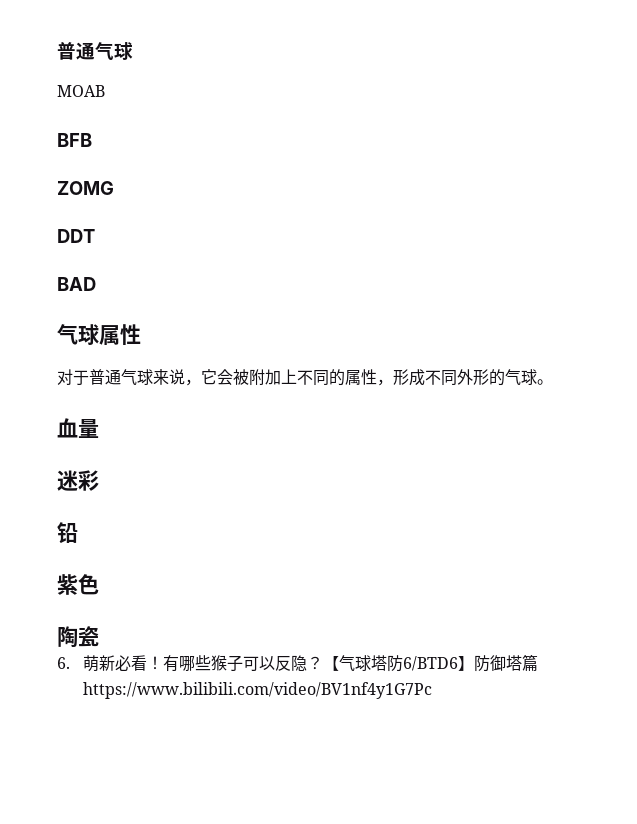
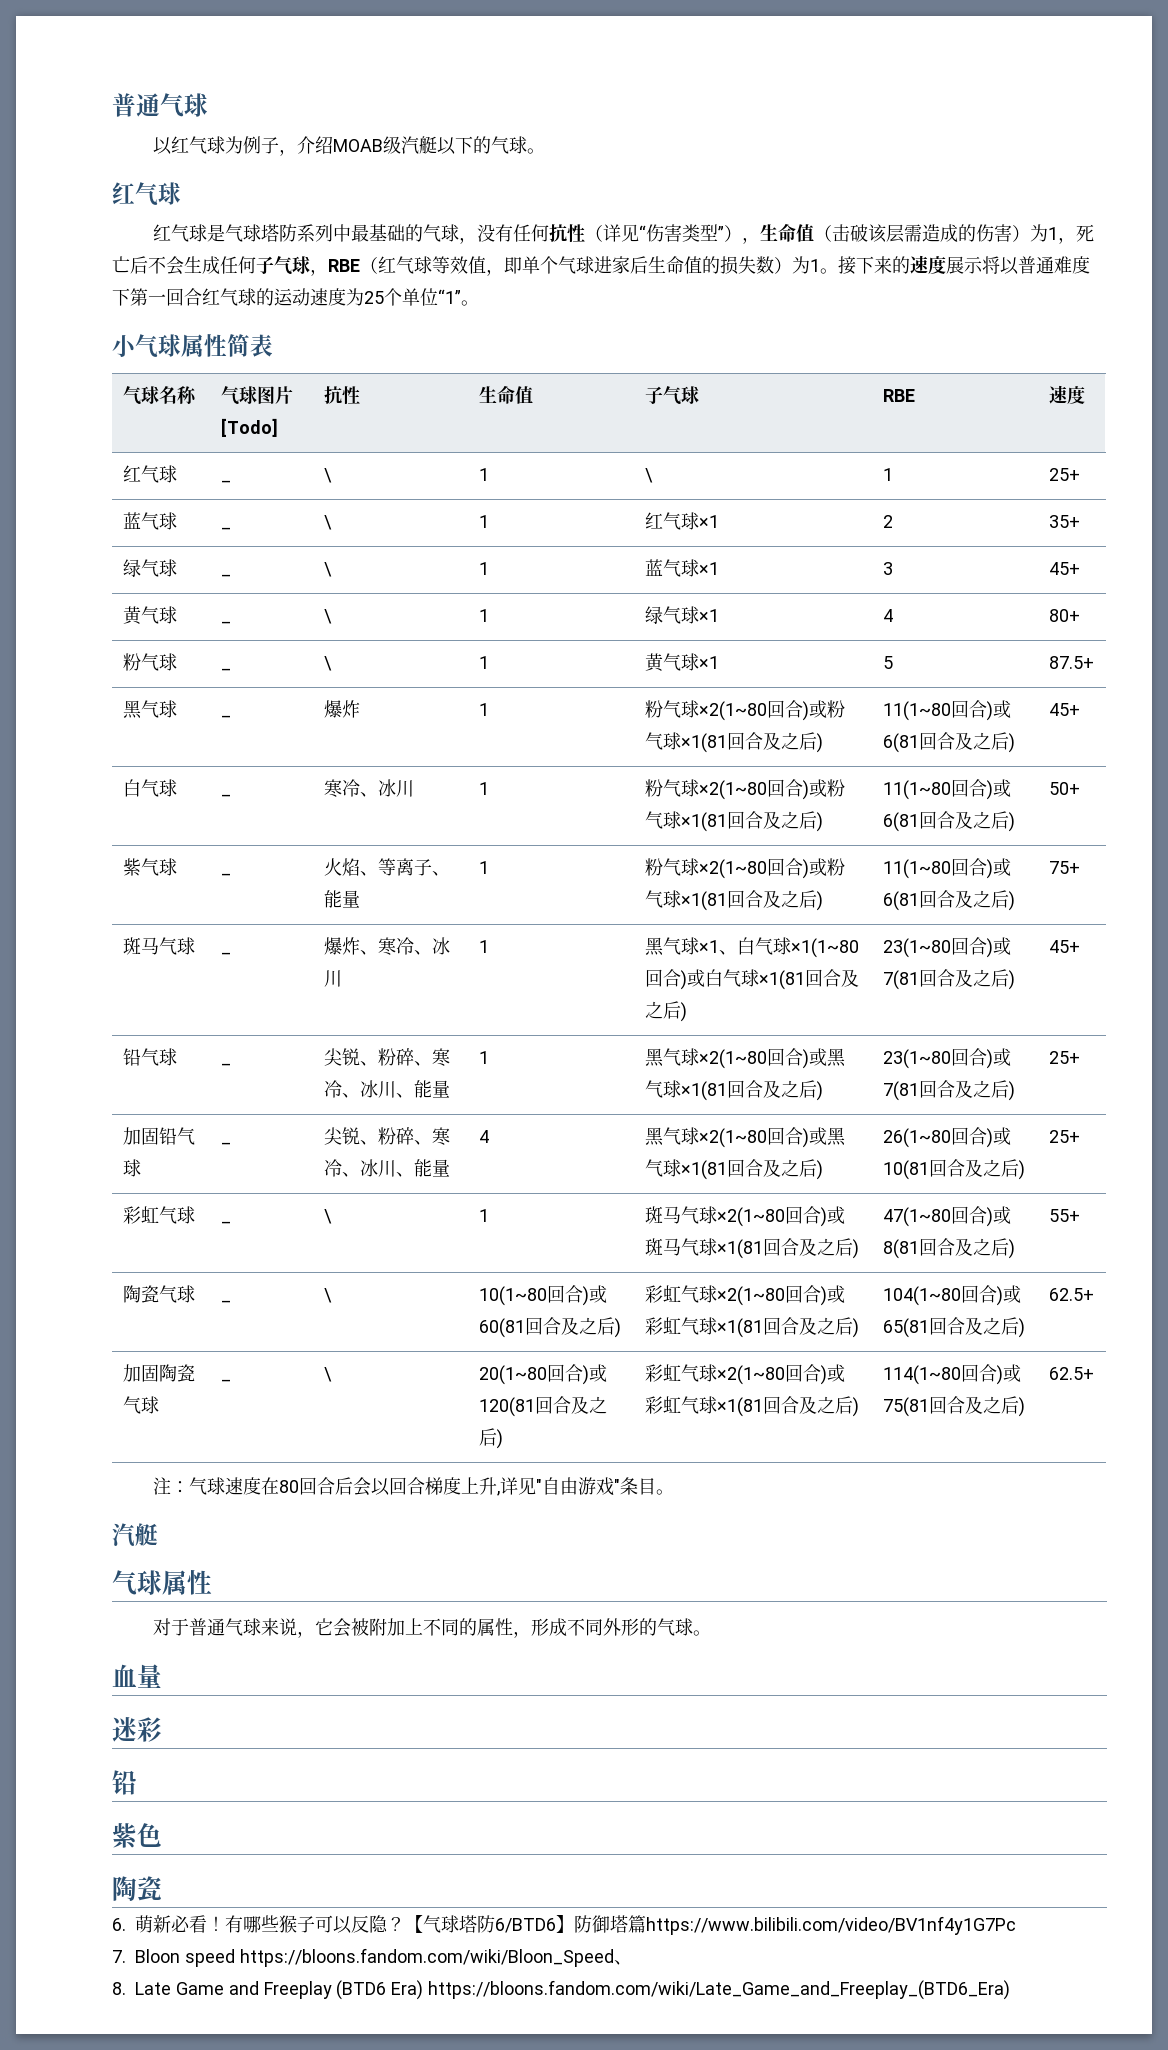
- MOAB
- BFB
- ZOMG
- DDT
- BAD
+ 以红气球为例子，介绍MOAB级汽艇以下的气球。
+ 红气球
+ 红气球是气球塔防系列中最基础的气球，没有任何抗性（详见“伤害类型”），生命值（击破该层需造成的伤害）为1，死亡后不会生成任何子气球，RBE（红气球等效值，即单个气球进家后生命值的损失数）为1。接下来的速度展示将以普通难度下第一回合红气球的运动速度为25个单位“1”。
+ 小气球属性简表
+ 气球名称 | 气球图片[Todo] | 抗性 | 生命值 | 子气球 | RBE | 速度
+ 红气球 | _ | \ | 1 | \ | 1 | 25+
+ 蓝气球 | _ | \ | 1 | 红气球×1 | 2 | 35+
+ 绿气球 | _ | \ | 1 | 蓝气球×1 | 3 | 45+
+ 黄气球 | _ | \ | 1 | 绿气球×1 | 4 | 80+
+ 粉气球 | _ | \ | 1 | 黄气球×1 | 5 | 87.5+
+ 黑气球 | _ | 爆炸 | 1 | 粉气球×2(1~80回合)或粉气球×1(81回合及之后) | 11(1~80回合)或6(81回合及之后) | 45+
+ 白气球 | _ | 寒冷、冰川 | 1 | 粉气球×2(1~80回合)或粉气球×1(81回合及之后) | 11(1~80回合)或6(81回合及之后) | 50+
+ 紫气球 | _ | 火焰、等离子、能量 | 1 | 粉气球×2(1~80回合)或粉气球×1(81回合及之后) | 11(1~80回合)或6(81回合及之后) | 75+
+ 斑马气球 | _ | 爆炸、寒冷、冰川 | 1 | 黑气球×1、白气球×1(1~80回合)或白气球×1(81回合及之后) | 23(1~80回合)或7(81回合及之后) | 45+
+ 铅气球 | _ | 尖锐、粉碎、寒冷、冰川、能量 | 1 | 黑气球×2(1~80回合)或黑气球×1(81回合及之后) | 23(1~80回合)或7(81回合及之后) | 25+
+ 加固铅气球 | _ | 尖锐、粉碎、寒冷、冰川、能量 | 4 | 黑气球×2(1~80回合)或黑气球×1(81回合及之后) | 26(1~80回合)或10(81回合及之后) | 25+
+ 彩虹气球 | _ | \ | 1 | 斑马气球×2(1~80回合)或斑马气球×1(81回合及之后) | 47(1~80回合)或8(81回合及之后) | 55+
+ 陶瓷气球 | _ | \ | 10(1~80回合)或60(81回合及之后) | 彩虹气球×2(1~80回合)或彩虹气球×1(81回合及之后) | 104(1~80回合)或65(81回合及之后) | 62.5+
+ 加固陶瓷气球 | _ | \ | 20(1~80回合)或120(81回合及之后) | 彩虹气球×2(1~80回合)或彩虹气球×1(81回合及之后) | 114(1~80回合)或75(81回合及之后) | 62.5+
+ 注：气球速度在80回合后会以回合梯度上升,详见"自由游戏"条目。
+ 汽艇
+ 7. Bloon speed https://bloons.fandom.com/wiki/Bloon_Speed、
+ 8. Late Game and Freeplay (BTD6 Era) https://bloons.fandom.com/wiki/Late_Game_and_Freeplay_(BTD6_Era)

